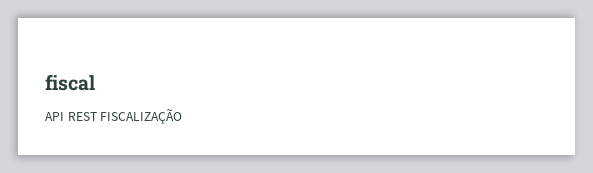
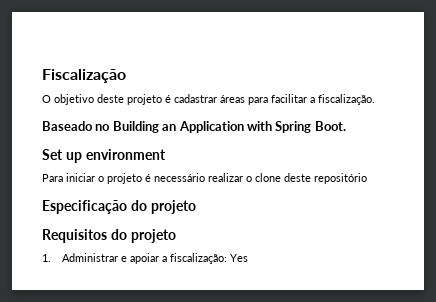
- fiscal
- API REST FISCALIZAÇÃO
+ Fiscalização
+ O objetivo deste projeto é cadastrar áreas para facilitar a fiscalização.
+ Baseado no Building an Application with Spring Boot.
+ Set up environment
+ Para iniciar o projeto é necessário realizar o clone deste repositório
+ Especificação do projeto
+ Requisitos do projeto
+ 1. Administrar e apoiar a fiscalização: Yes

